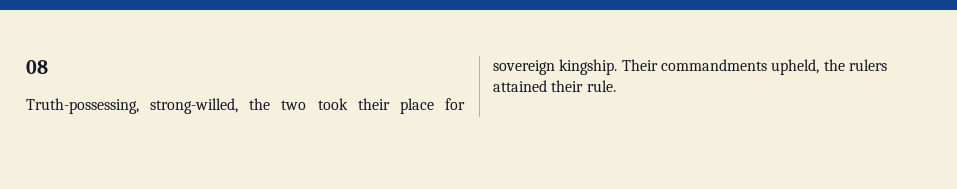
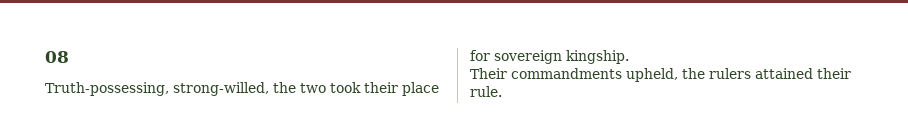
- Truth-possessing, strong-willed, the two took their place for sovereign kingship. Their commandments upheld, the rulers attained their rule.
+ Truth-possessing, strong-willed, the two took their place for sovereign kingship.
+ Their commandments upheld, the rulers attained their rule.

